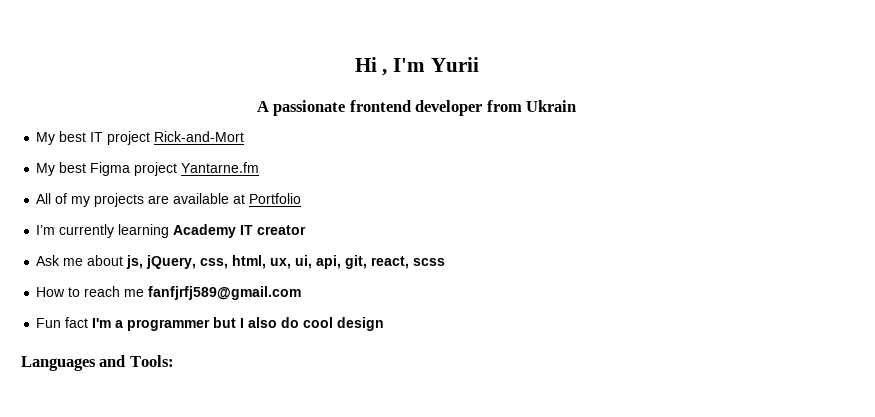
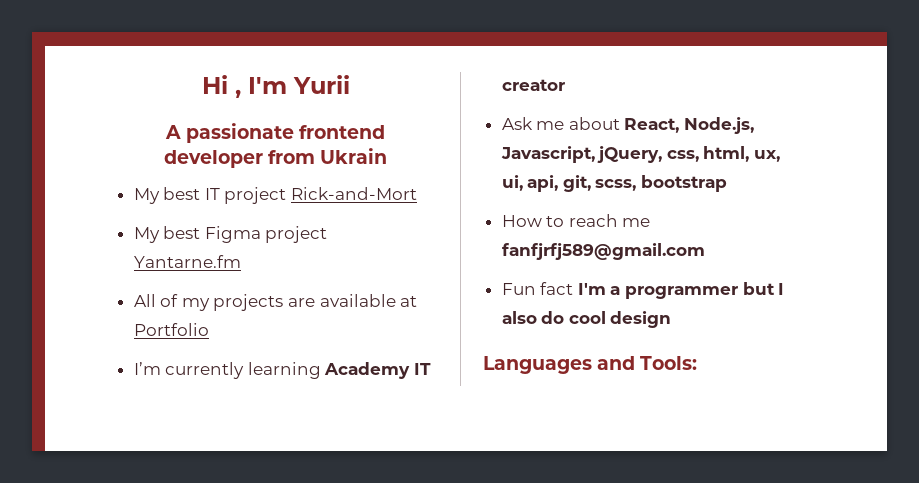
- Ask me about js, jQuery, css, html, ux, ui, api, git, react, scss
+ Ask me about React, Node.js, Javascript, jQuery, css, html, ux, ui, api, git, scss, bootstrap

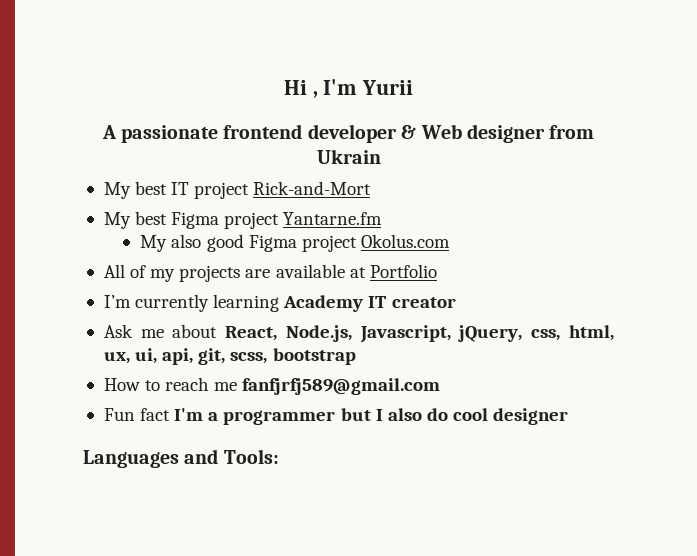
- A passionate frontend developer from Ukrain
+ A passionate frontend developer & Web designer from Ukrain
+ My also good Figma project Okolus.com
- Fun fact I'm a programmer but I also do cool design
+ Fun fact I'm a programmer but I also do cool designer

